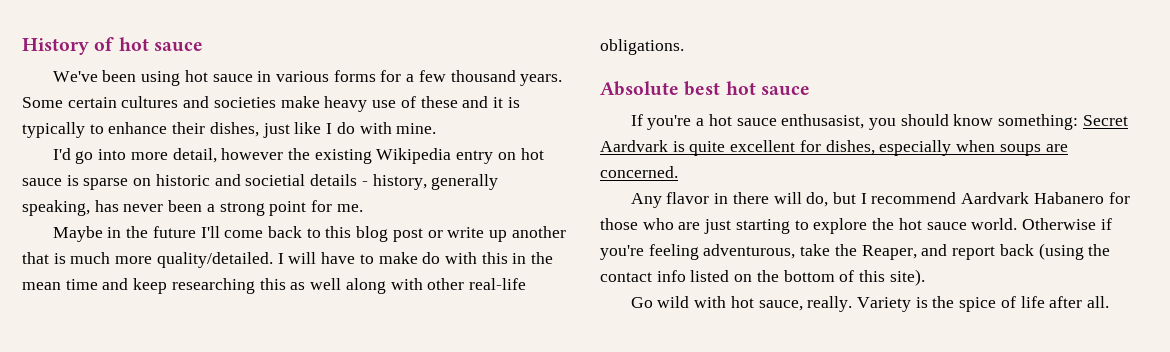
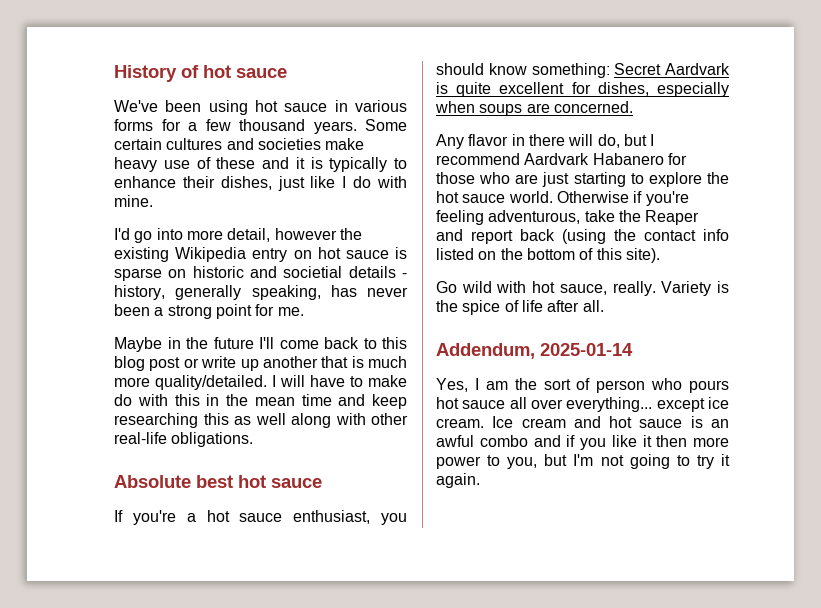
- If you're a hot sauce enthusasist, you should know something: Secret Aardvark is quite excellent for dishes, especially when soups are concerned.
+ If you're a hot sauce enthusiast, you should know something: Secret Aardvark is quite excellent for dishes, especially when soups are concerned.
- Otherwise if you're feeling adventurous, take the Reaper, and report back (using the contact info listed on the bottom of this site).
+ Otherwise if you're feeling adventurous, take the Reaper and report back (using the contact info listed on the bottom of this site).
+ Addendum, 2025-01-14
+ Yes, I am the sort of person who pours hot sauce all over everything... except ice cream. Ice cream and hot sauce is an awful combo and if you like it then more power to you, but I'm not going to try it again.

